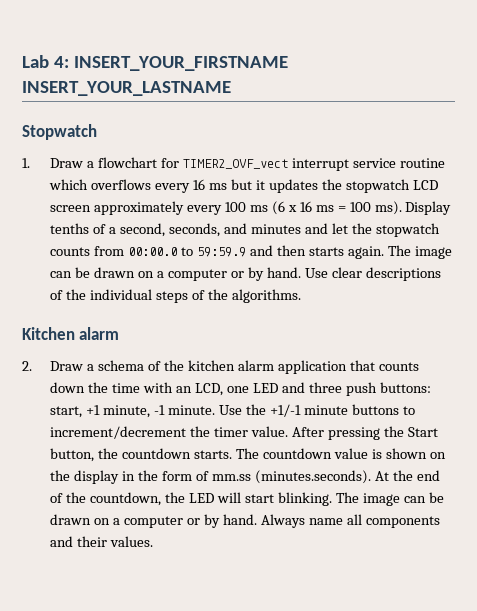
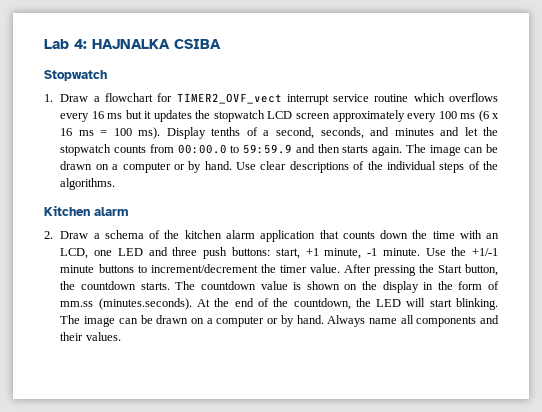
- Lab 4: INSERT_YOUR_FIRSTNAME INSERT_YOUR_LASTNAME
+ Lab 4: HAJNALKA CSIBA

